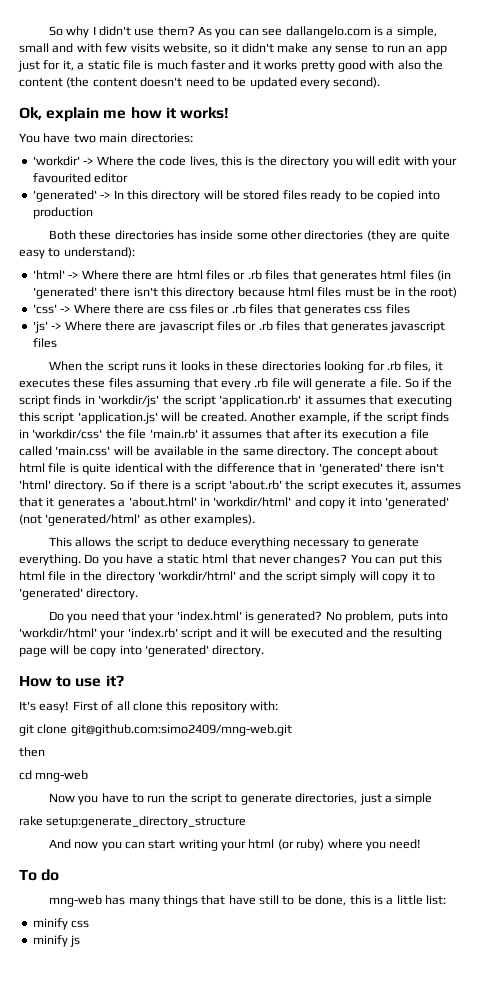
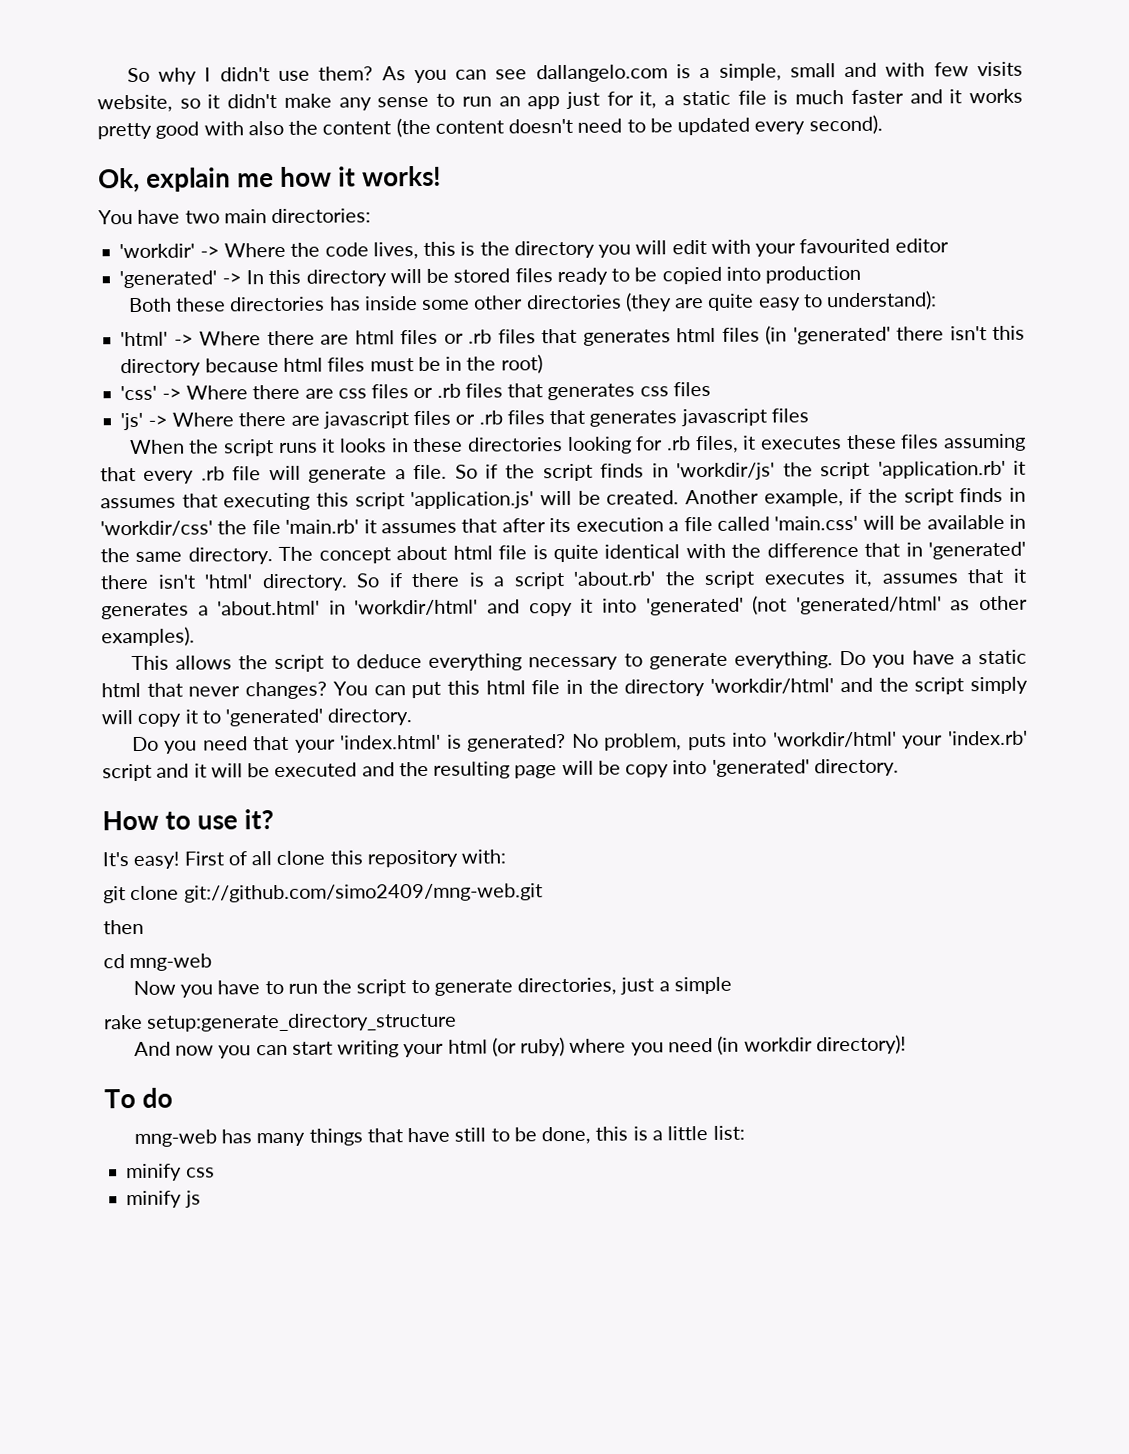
- git clone git@github.com:simo2409/mng-web.git
+ git clone git://github.com/simo2409/mng-web.git
- And now you can start writing your html (or ruby) where you need!
+ And now you can start writing your html (or ruby) where you need (in workdir directory)!

